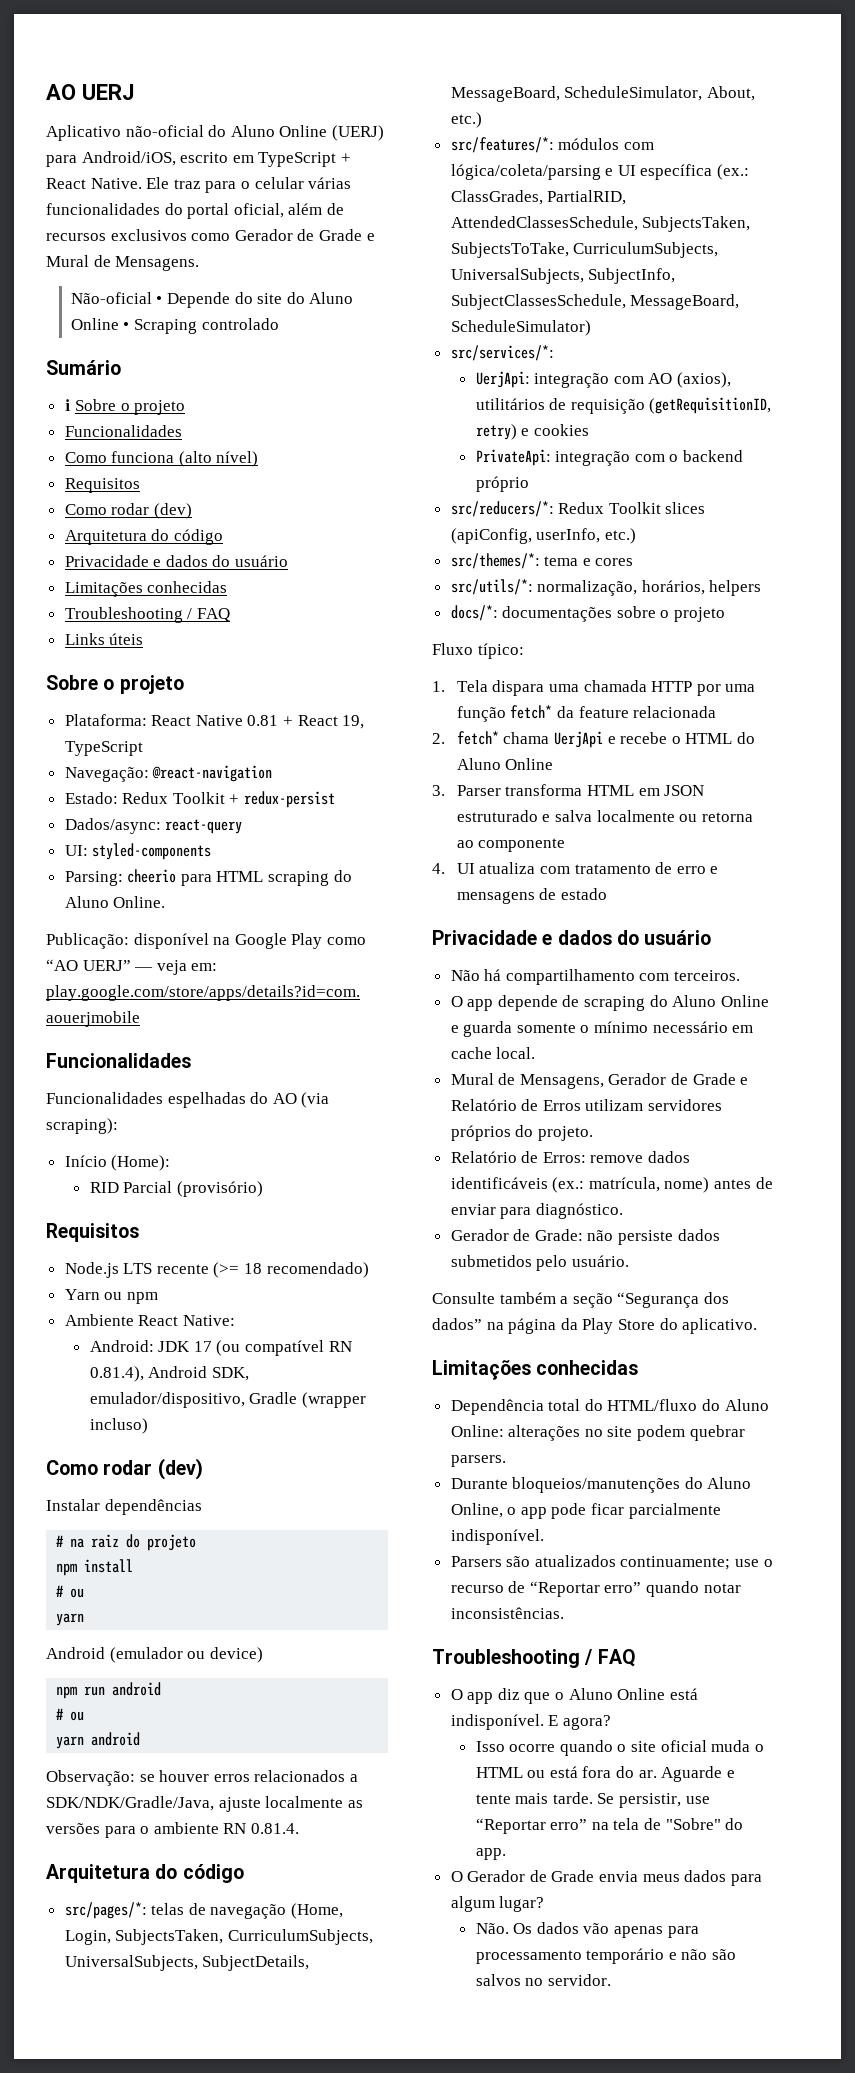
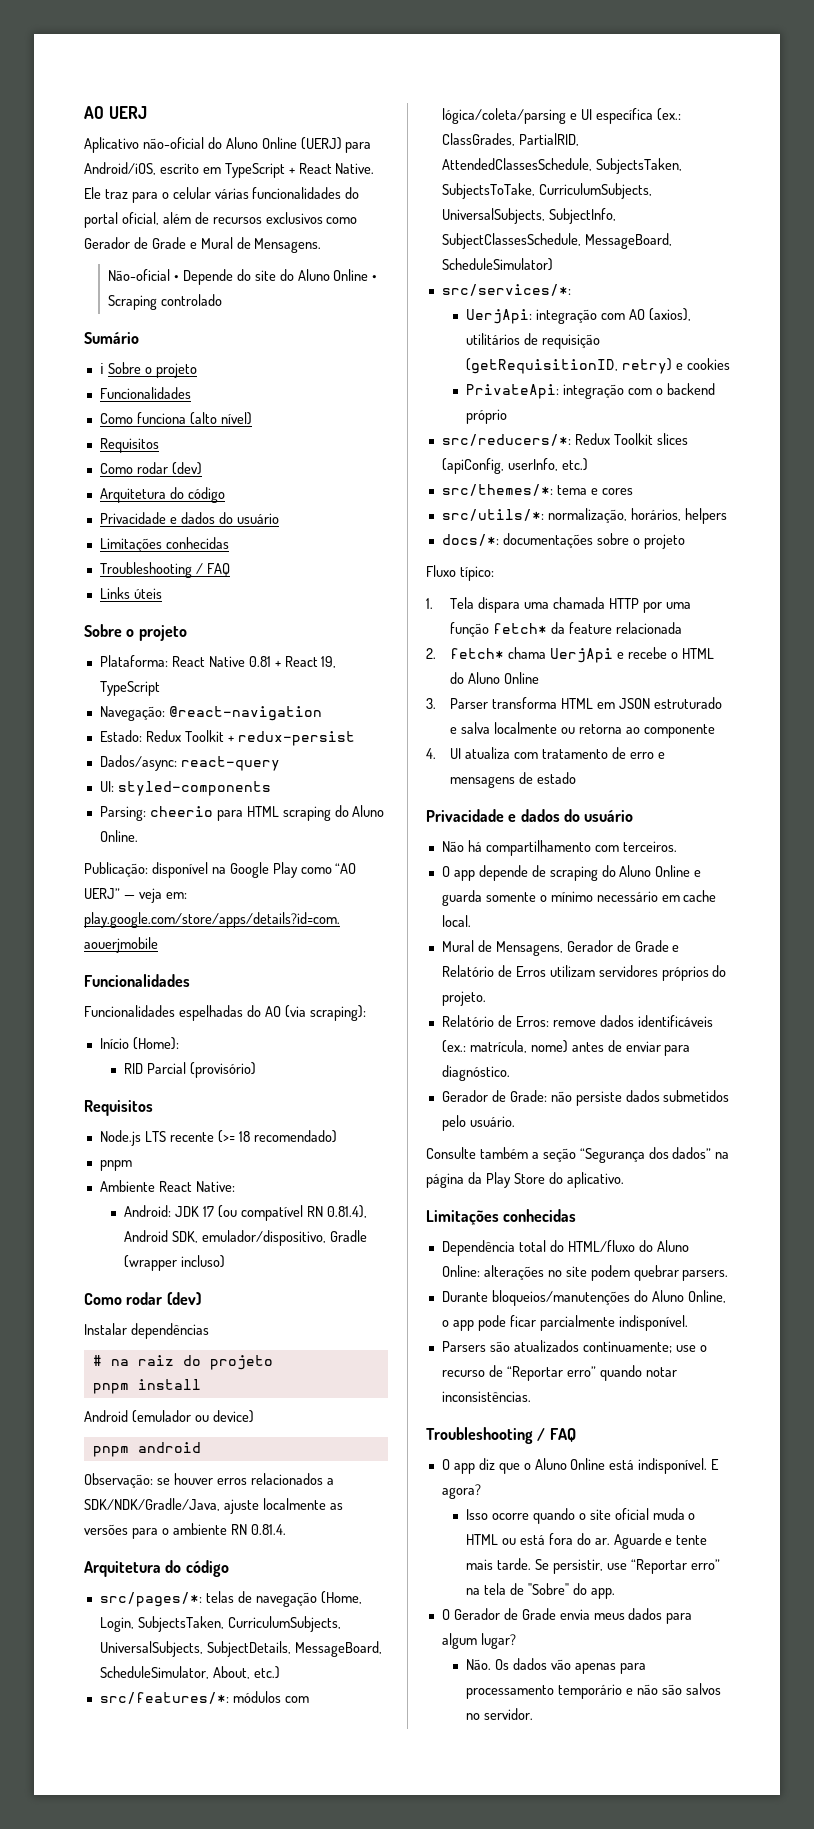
  Node.js LTS recente (>= 18 recomendado)
- Yarn ou npm
+ pnpm
- npm install
- # ou
- yarn
+ pnpm install
- npm run android
- # ou
- yarn android
+ pnpm android

